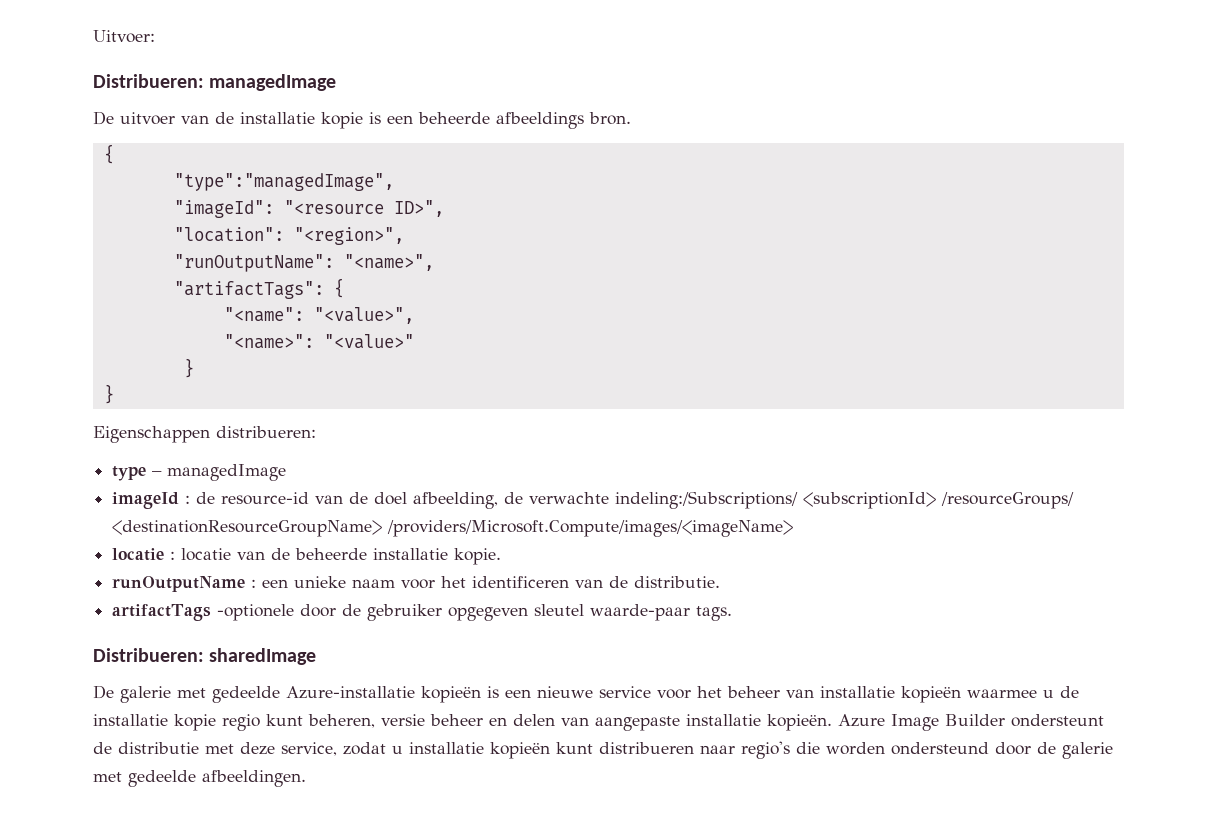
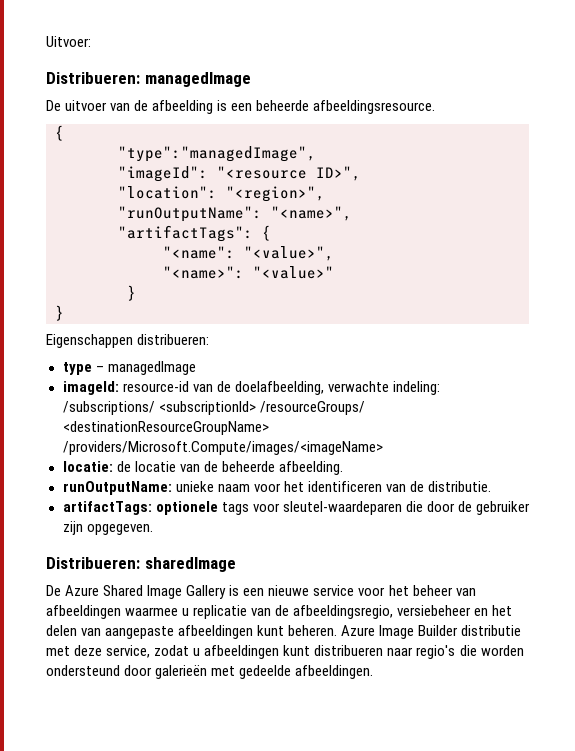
- De uitvoer van de installatie kopie is een beheerde afbeeldings bron.
+ De uitvoer van de afbeelding is een beheerde afbeeldingsresource.
- imageId : de resource-id van de doel afbeelding, de verwachte indeling:/Subscriptions/ <subscriptionId> /resourceGroups/ <destinationResourceGroupName> /providers/Microsoft.Compute/images/<imageName>
+ imageId: resource-id van de doelafbeelding, verwachte indeling: /subscriptions/ <subscriptionId> /resourceGroups/ <destinationResourceGroupName> /providers/Microsoft.Compute/images/<imageName>
- locatie : locatie van de beheerde installatie kopie.
- runOutputName : een unieke naam voor het identificeren van de distributie.
+ locatie: de locatie van de beheerde afbeelding.
+ runOutputName: unieke naam voor het identificeren van de distributie.
- artifactTags -optionele door de gebruiker opgegeven sleutel waarde-paar tags.
+ artifactTags: optionele tags voor sleutel-waardeparen die door de gebruiker zijn opgegeven.
  Distribueren: sharedImage
- De galerie met gedeelde Azure-installatie kopieën is een nieuwe service voor het beheer van installatie kopieën waarmee u de installatie kopie regio kunt beheren, versie beheer en delen van aangepaste installatie kopieën.
+ De Azure Shared Image Gallery is een nieuwe service voor het beheer van afbeeldingen waarmee u replicatie van de afbeeldingsregio, versiebeheer en het delen van aangepaste afbeeldingen kunt beheren.
- Azure Image Builder ondersteunt de distributie met deze service, zodat u installatie kopieën kunt distribueren naar regio's die worden ondersteund door de galerie met gedeelde afbeeldingen.
+ Azure Image Builder distributie met deze service, zodat u afbeeldingen kunt distribueren naar regio's die worden ondersteund door galerieën met gedeelde afbeeldingen.

